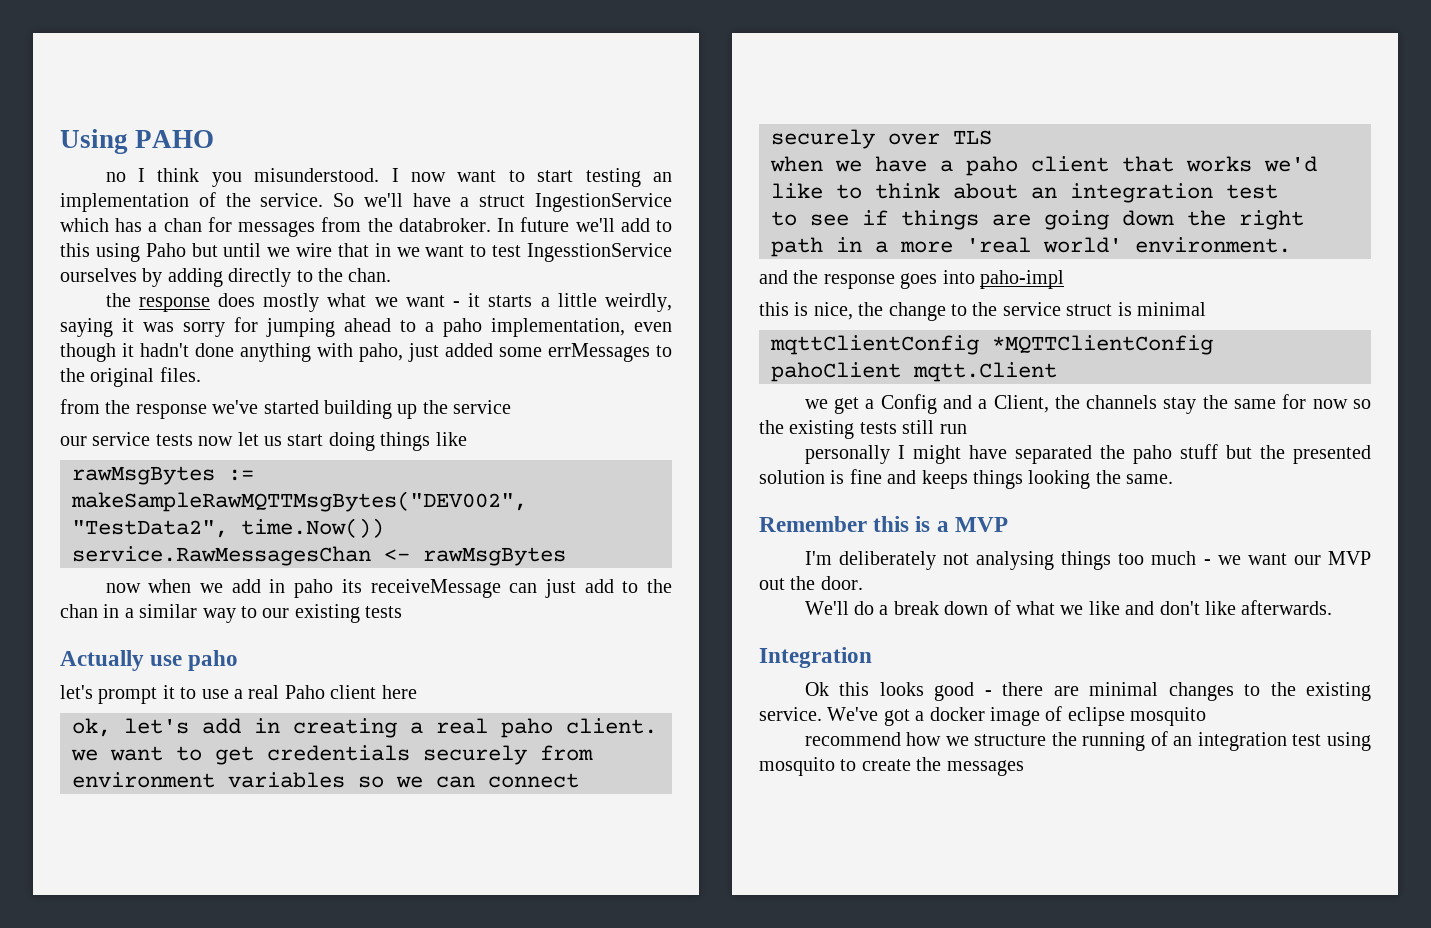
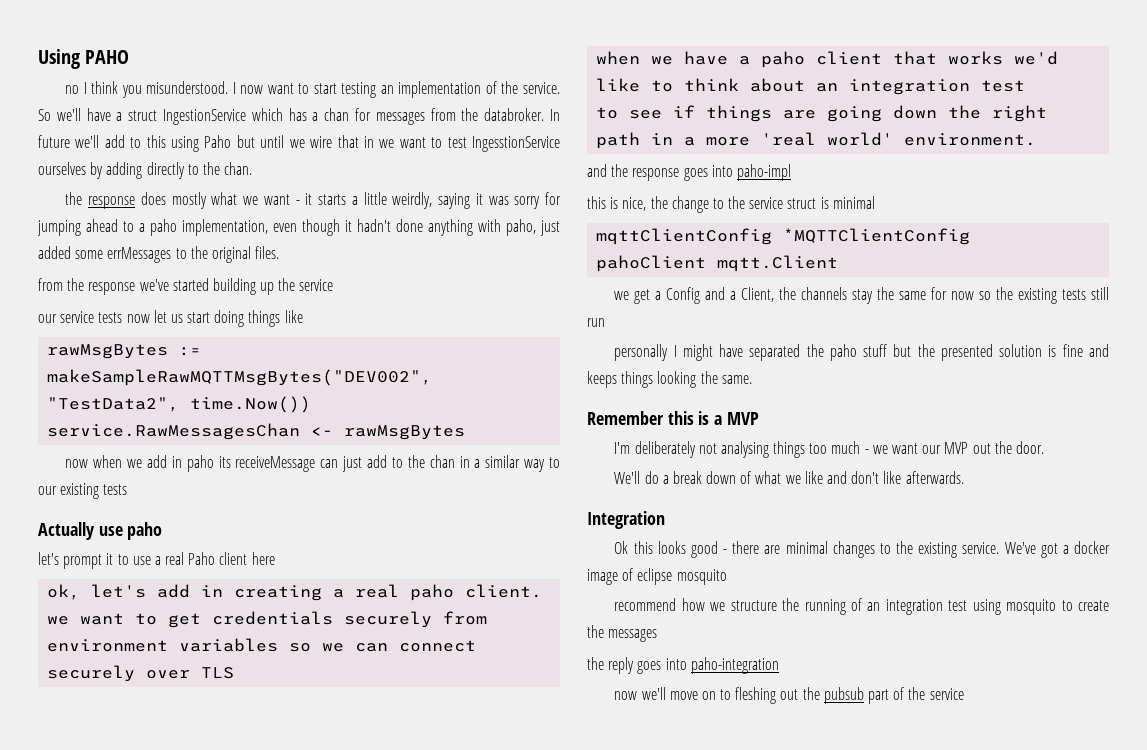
+ the reply goes into paho-integration
+ now we'll move on to fleshing out the pubsub part of the service

